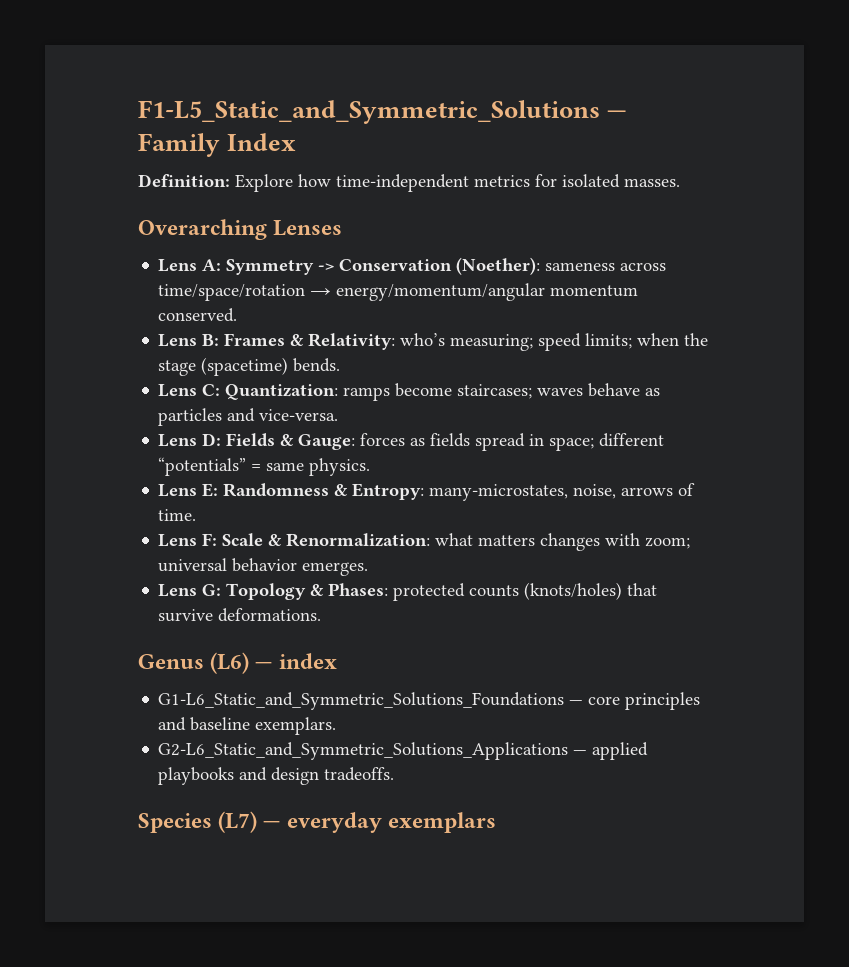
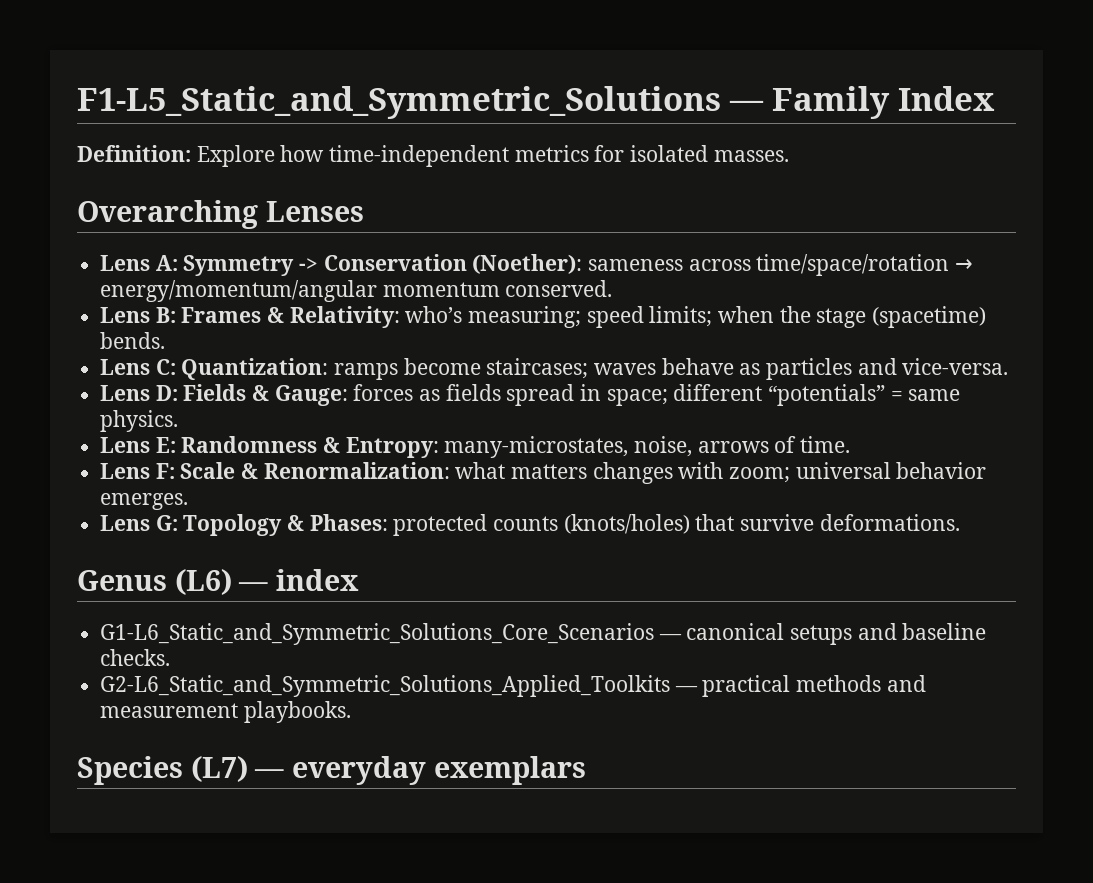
- G1-L6_Static_and_Symmetric_Solutions_Foundations — core principles and baseline exemplars.
- G2-L6_Static_and_Symmetric_Solutions_Applications — applied playbooks and design tradeoffs.
+ G1-L6_Static_and_Symmetric_Solutions_Core_Scenarios — canonical setups and baseline checks.
+ G2-L6_Static_and_Symmetric_Solutions_Applied_Toolkits — practical methods and measurement playbooks.

